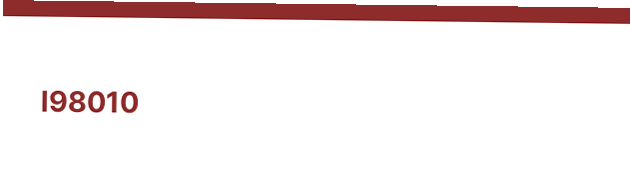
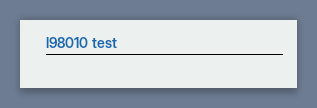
- l98010
+ l98010 test

